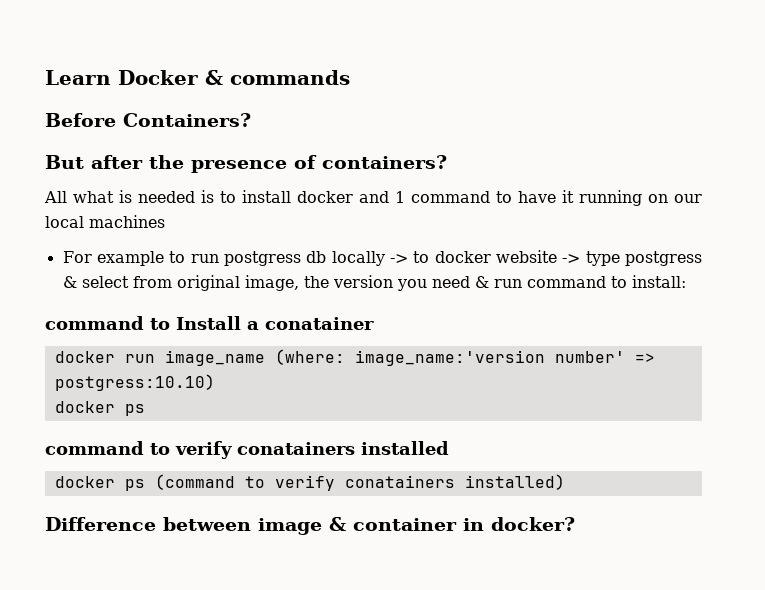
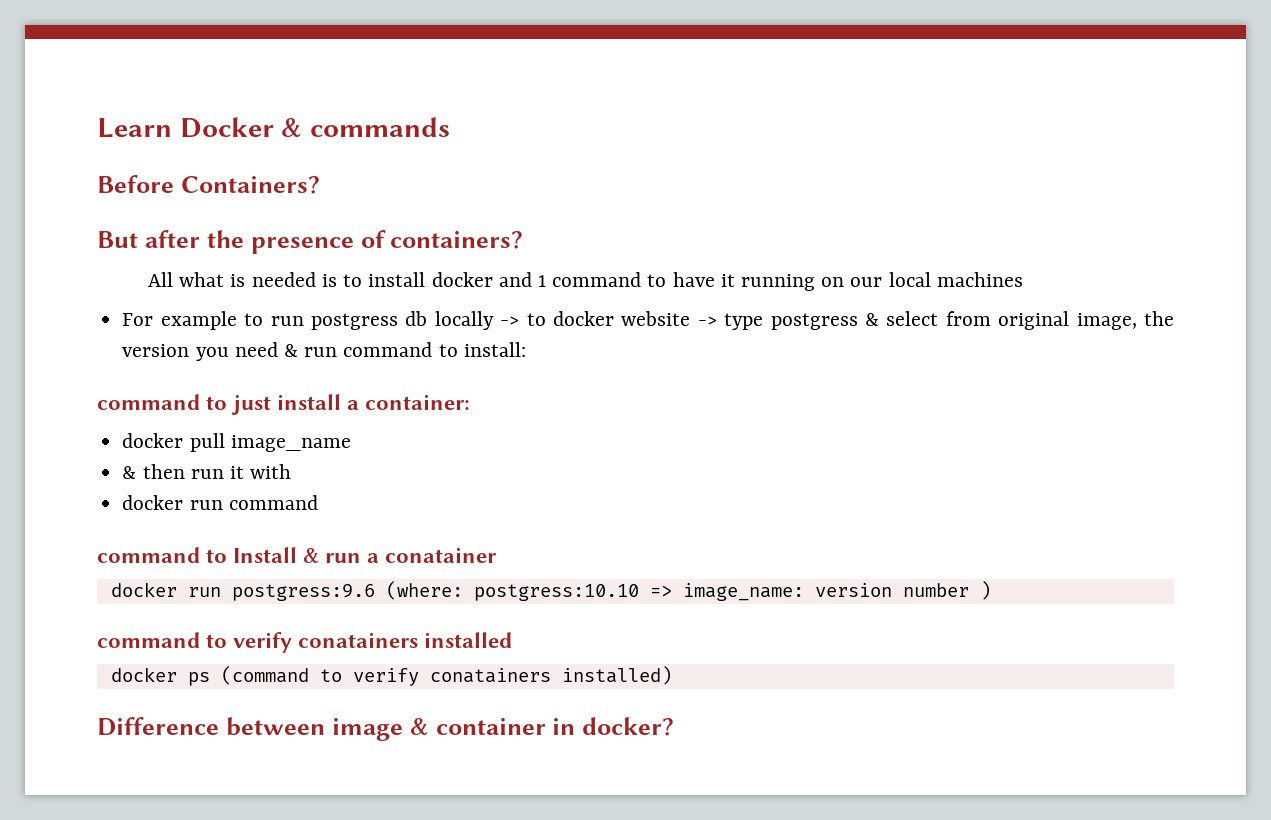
+ command to just install a container:
+ docker pull image_name
+ & then run it with
+ docker run command
- command to Install a conatainer
+ command to Install & run a conatainer
- docker run image_name (where: image_name:'version number' => postgress:10.10)
- docker ps
+ docker run postgress:9.6 (where: postgress:10.10 => image_name: version number )

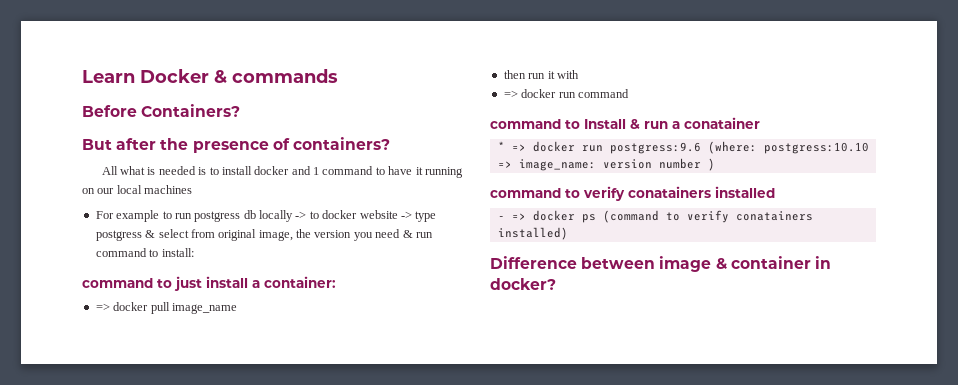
- docker pull image_name
+ => docker pull image_name
- & then run it with
+ then run it with
- docker run command
+ => docker run command
- docker run postgress:9.6 (where: postgress:10.10 => image_name: version number )
+ * => docker run postgress:9.6 (where: postgress:10.10 => image_name: version number )
- docker ps (command to verify conatainers installed)
+ - => docker ps (command to verify conatainers installed)

